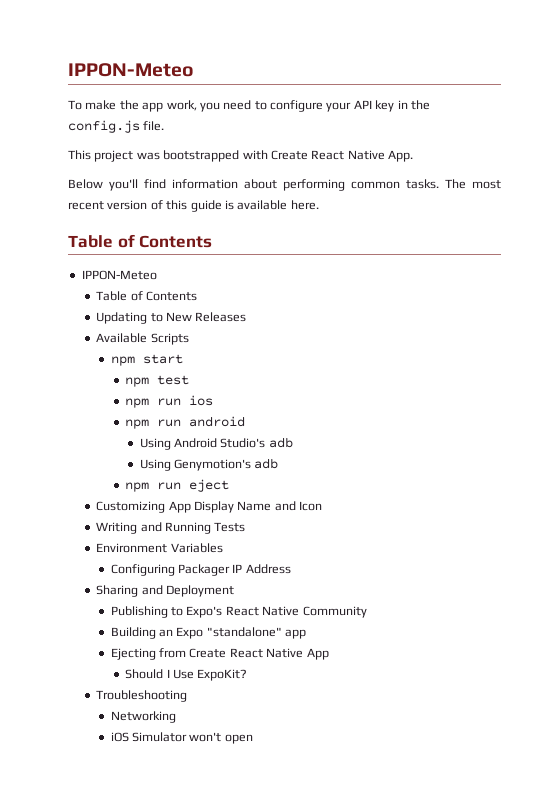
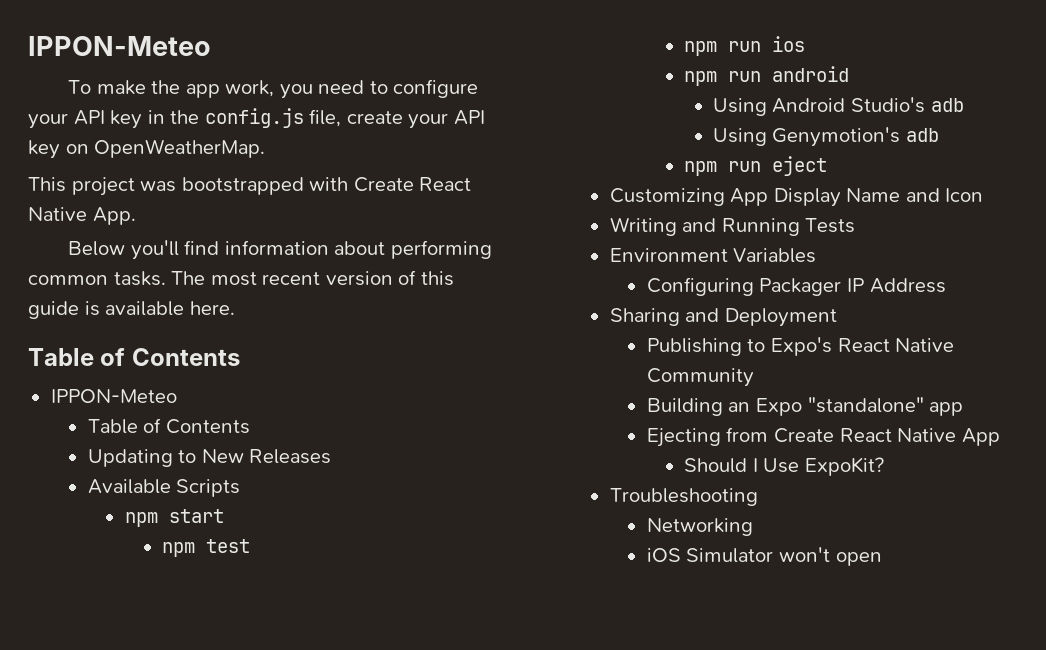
- To make the app work, you need to configure your API key in the config.js file.
+ To make the app work, you need to configure your API key in the config.js file, create your API key on OpenWeatherMap.

